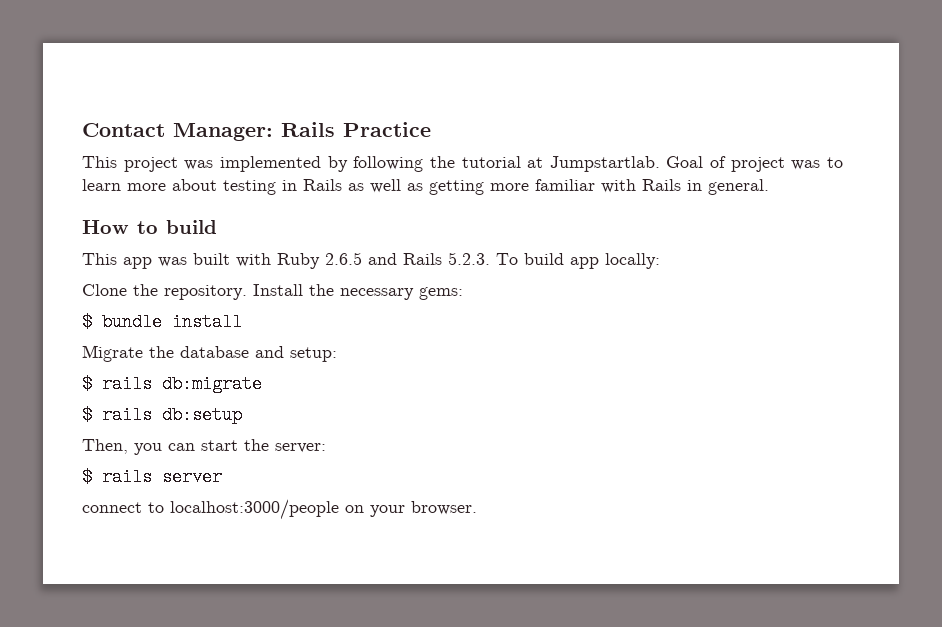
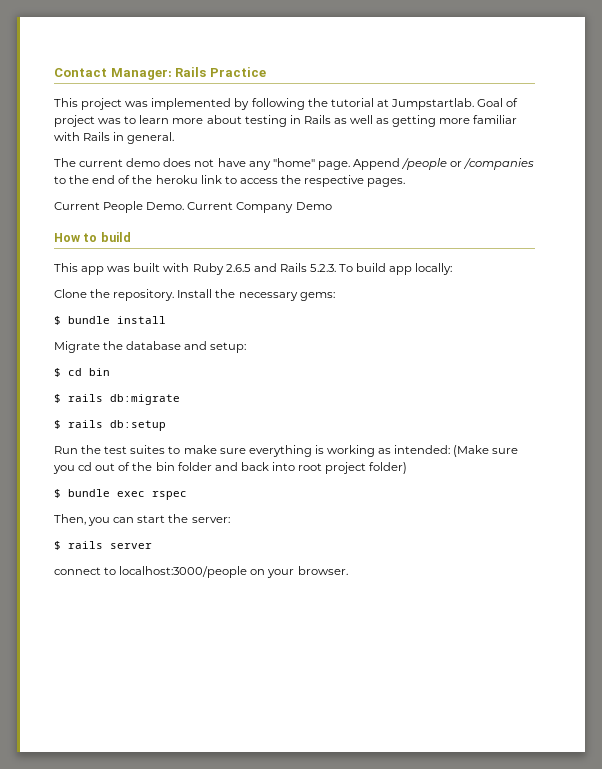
+ The current demo does not have any "home" page. Append /people or /companies to the end of the heroku link to access the respective pages.
+ Current People Demo. Current Company Demo
+ $ cd bin
+ Run the test suites to make sure everything is working as intended: (Make sure you cd out of the bin folder and back into root project folder)
+ $ bundle exec rspec

